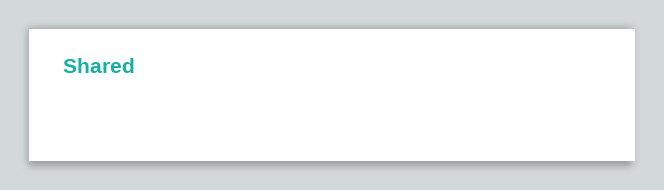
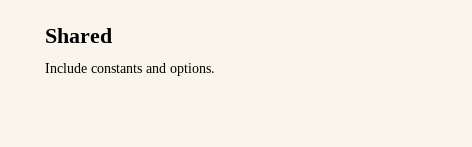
+ Include constants and options.

